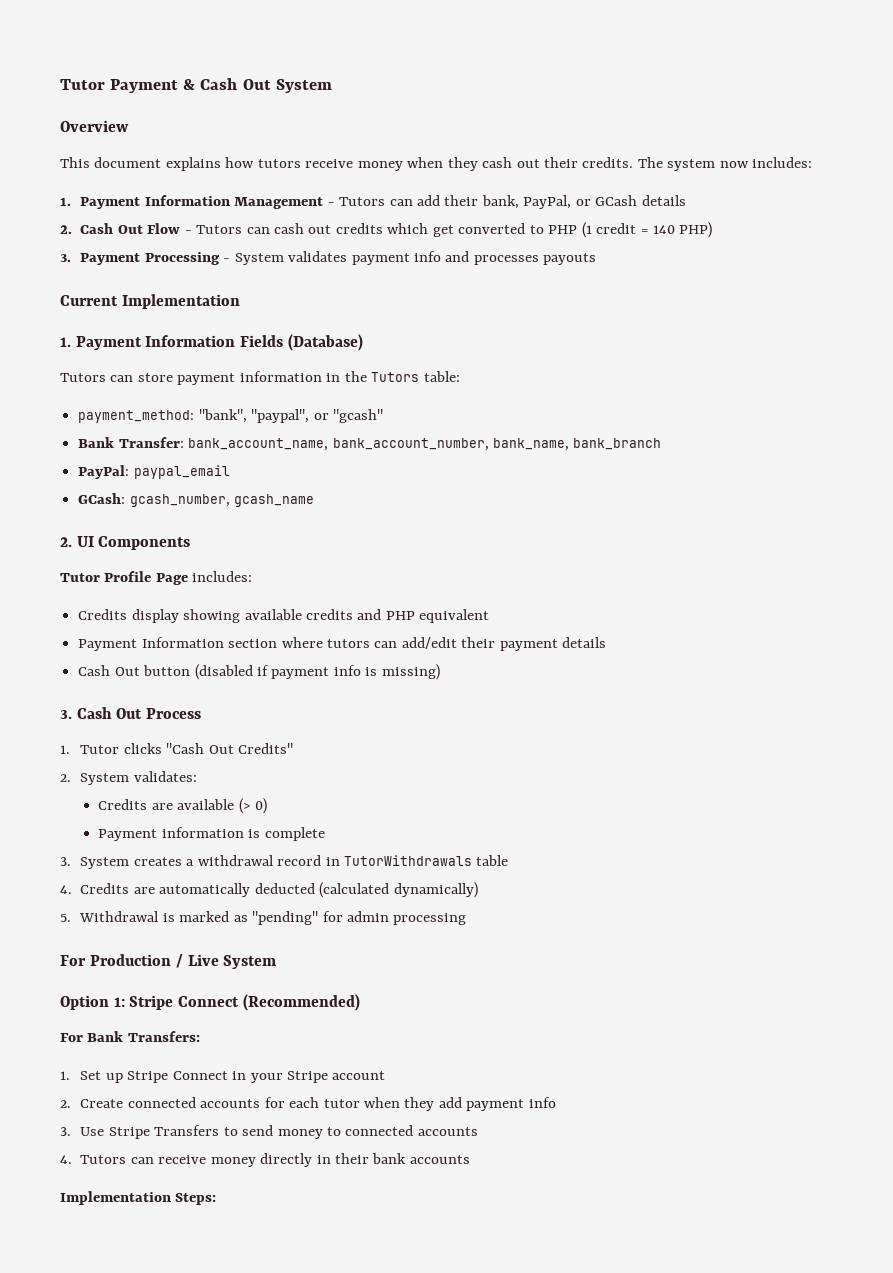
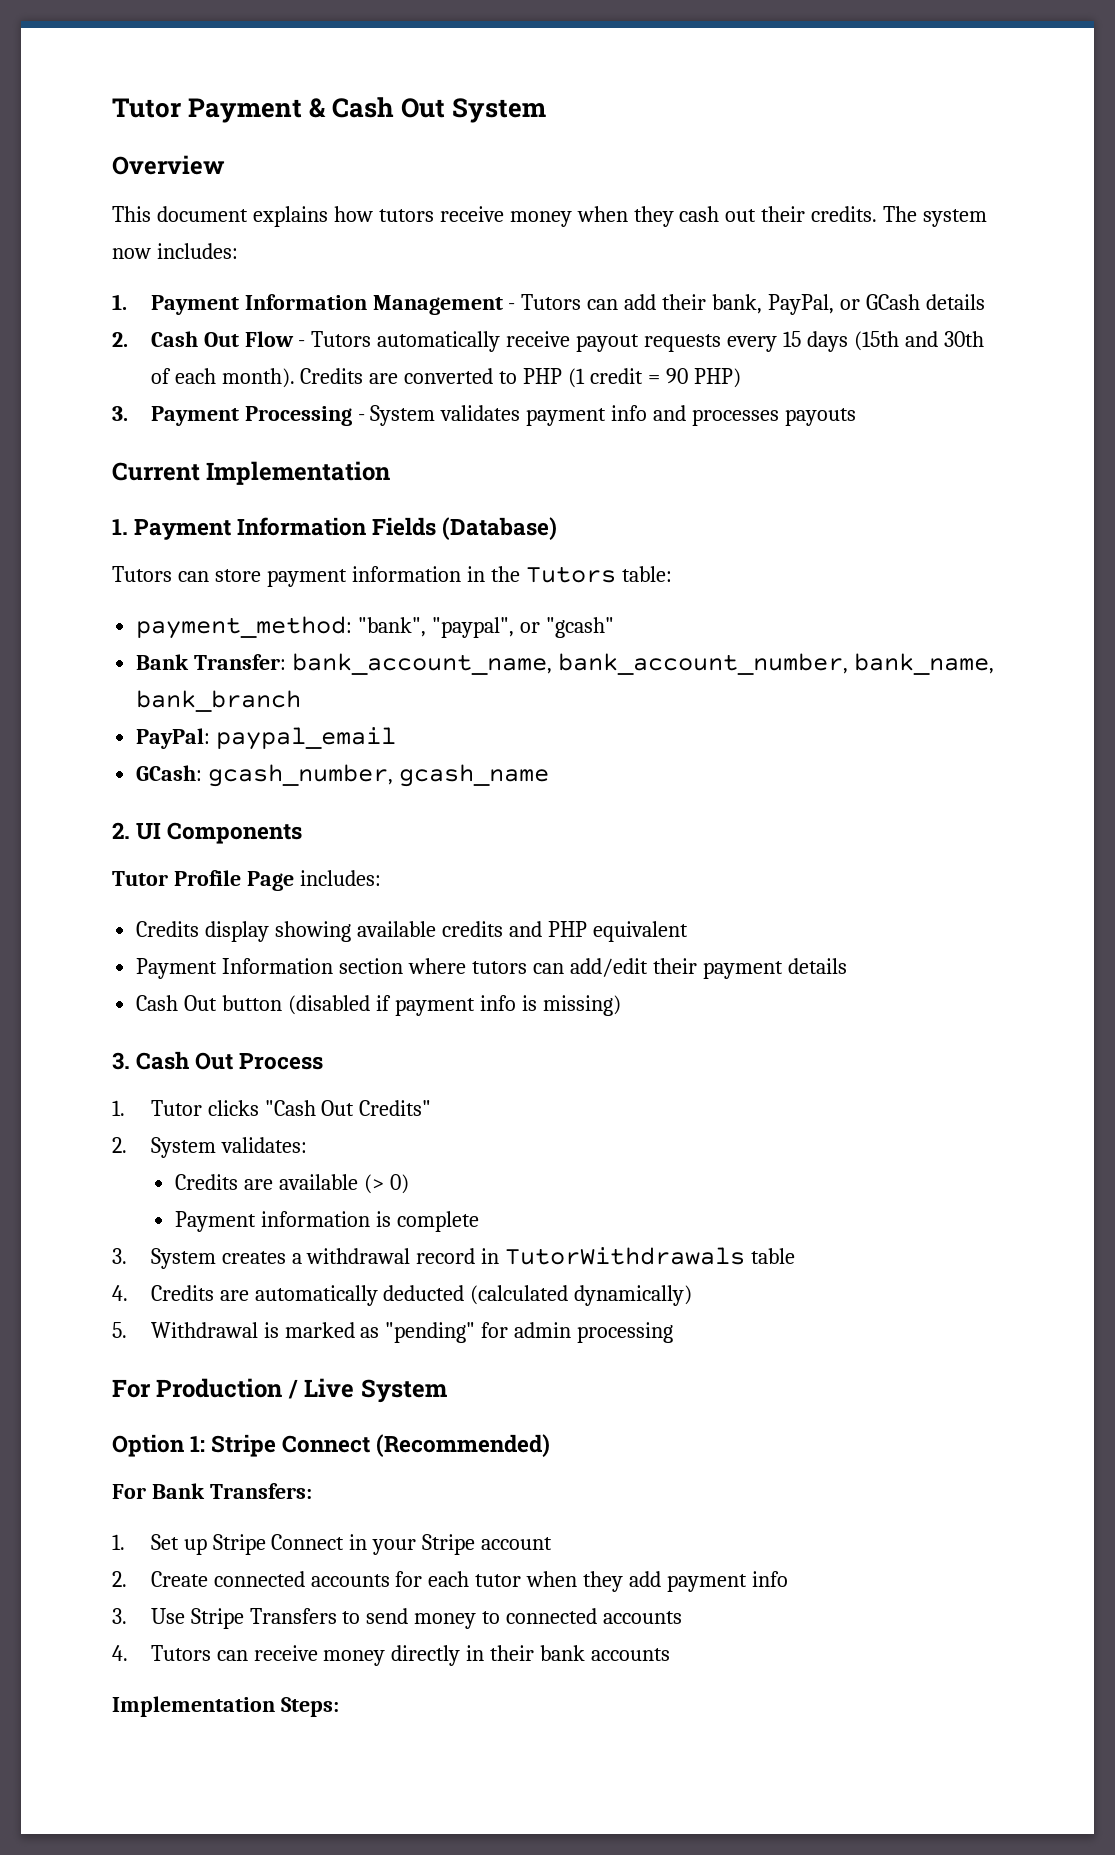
- 2. Cash Out Flow - Tutors can cash out credits which get converted to PHP (1 credit = 140 PHP)
+ 2. Cash Out Flow - Tutors automatically receive payout requests every 15 days (15th and 30th of each month). Credits are converted to PHP (1 credit = 90 PHP)

